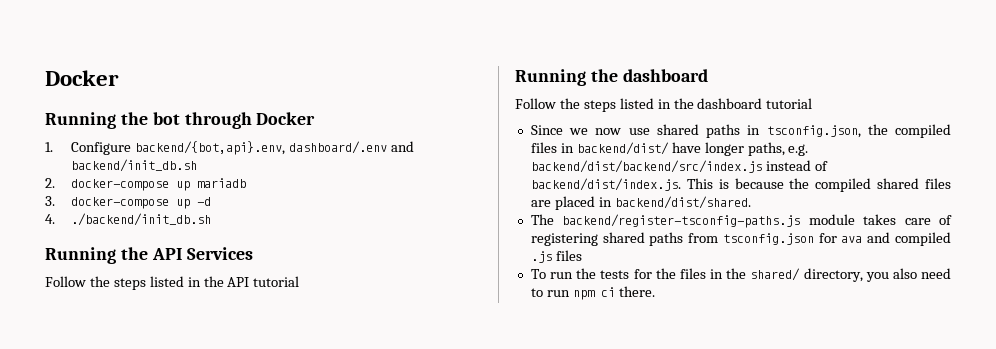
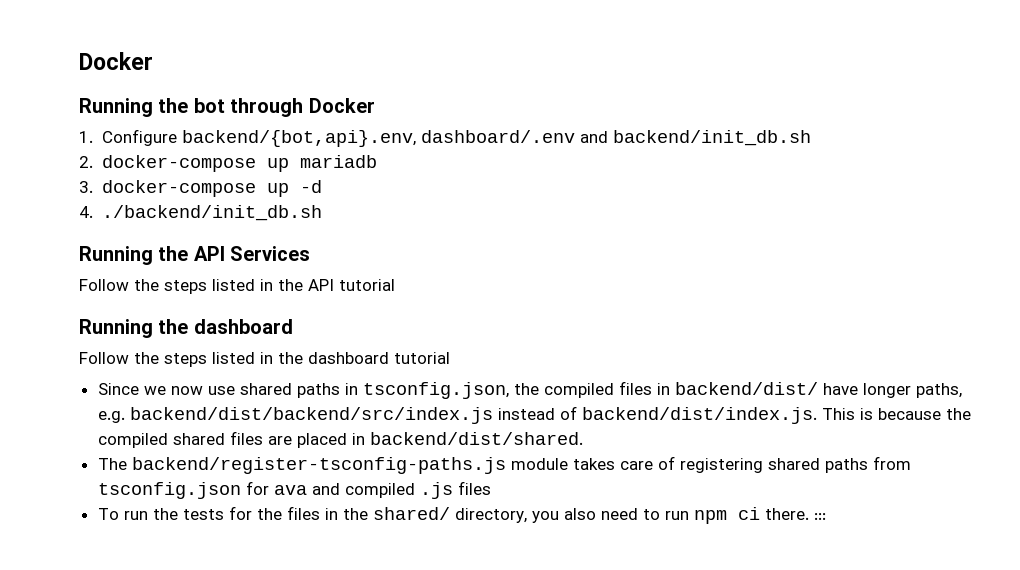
- To run the tests for the files in the shared/ directory, you also need to run npm ci there.
+ To run the tests for the files in the shared/ directory, you also need to run npm ci there. :::

